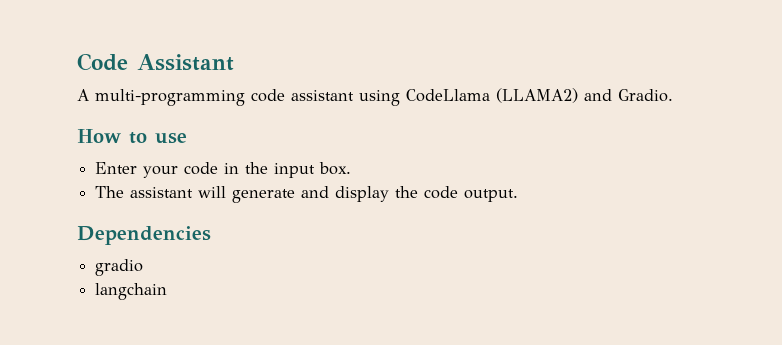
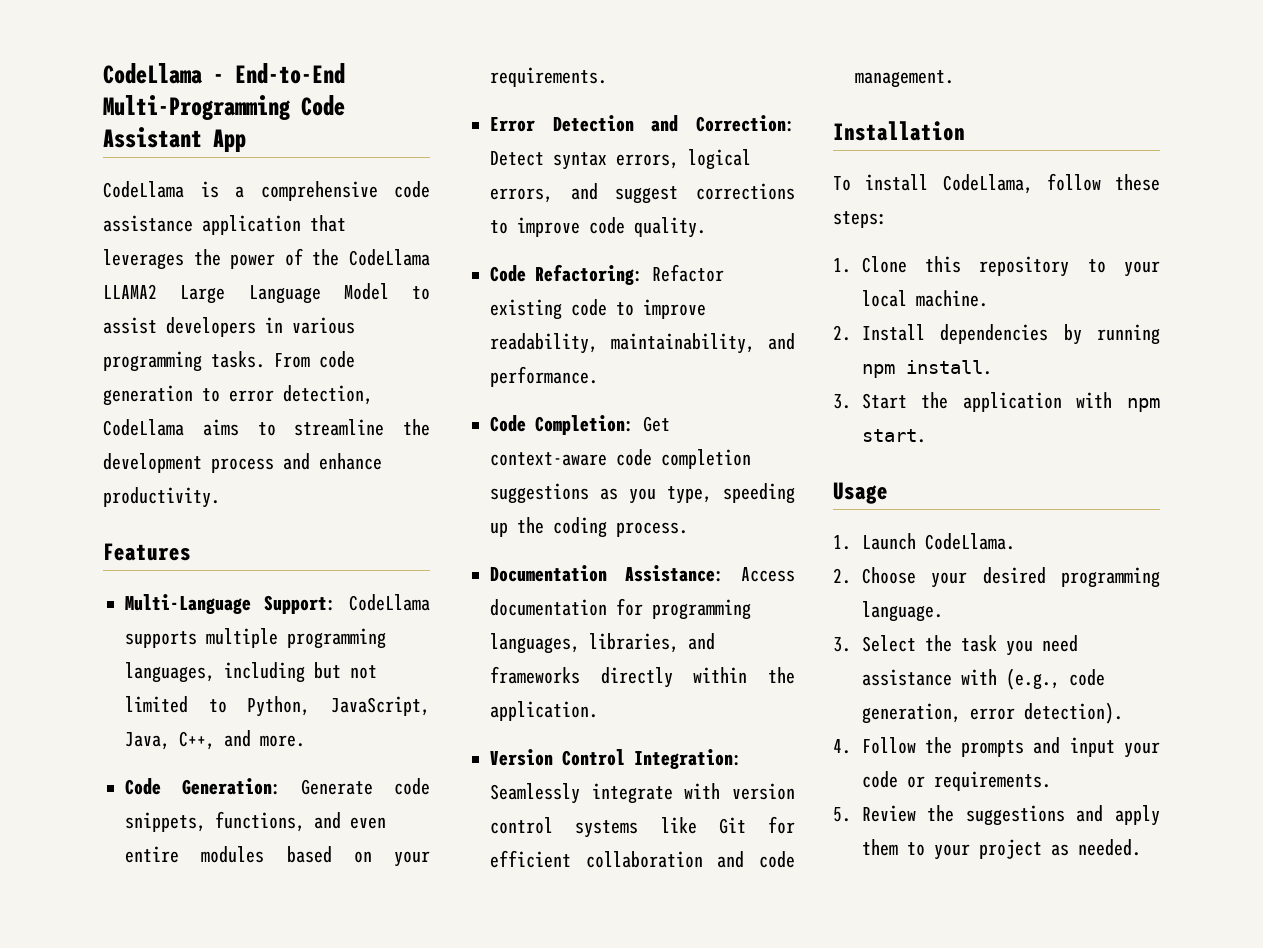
- Code Assistant
- A multi-programming code assistant using CodeLlama (LLAMA2) and Gradio.
- How to use
- Enter your code in the input box.
- The assistant will generate and display the code output.
- Dependencies
- gradio
- langchain
+ CodeLlama - End-to-End Multi-Programming Code Assistant App
+ CodeLlama is a comprehensive code assistance application that leverages the power of the CodeLlama LLAMA2 Large Language Model to assist developers in various programming tasks. From code generation to error detection, CodeLlama aims to streamline the development process and enhance productivity.
+ Features
+ Multi-Language Support: CodeLlama supports multiple programming languages, including but not limited to Python, JavaScript, Java, C++, and more.
+ Code Generation: Generate code snippets, functions, and even entire modules based on your requirements.
+ Error Detection and Correction: Detect syntax errors, logical errors, and suggest corrections to improve code quality.
+ Code Refactoring: Refactor existing code to improve readability, maintainability, and performance.
+ Code Completion: Get context-aware code completion suggestions as you type, speeding up the coding process.
+ Documentation Assistance: Access documentation for programming languages, libraries, and frameworks directly within the application.
+ Version Control Integration: Seamlessly integrate with version control systems like Git for efficient collaboration and code management.
+ Installation
+ To install CodeLlama, follow these steps:
+ 1. Clone this repository to your local machine.
+ 2. Install dependencies by running npm install.
+ 3. Start the application with npm start.
+ Usage
+ 1. Launch CodeLlama.
+ 2. Choose your desired programming language.
+ 3. Select the task you need assistance with (e.g., code generation, error detection).
+ 4. Follow the prompts and input your code or requirements.
+ 5. Review the suggestions and apply them to your project as needed.

